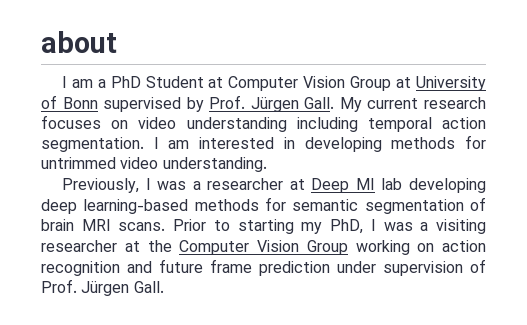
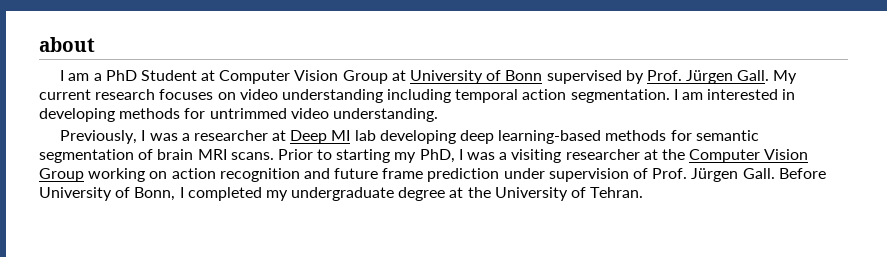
+ Before University of Bonn, I completed my undergraduate degree at the University of Tehran.

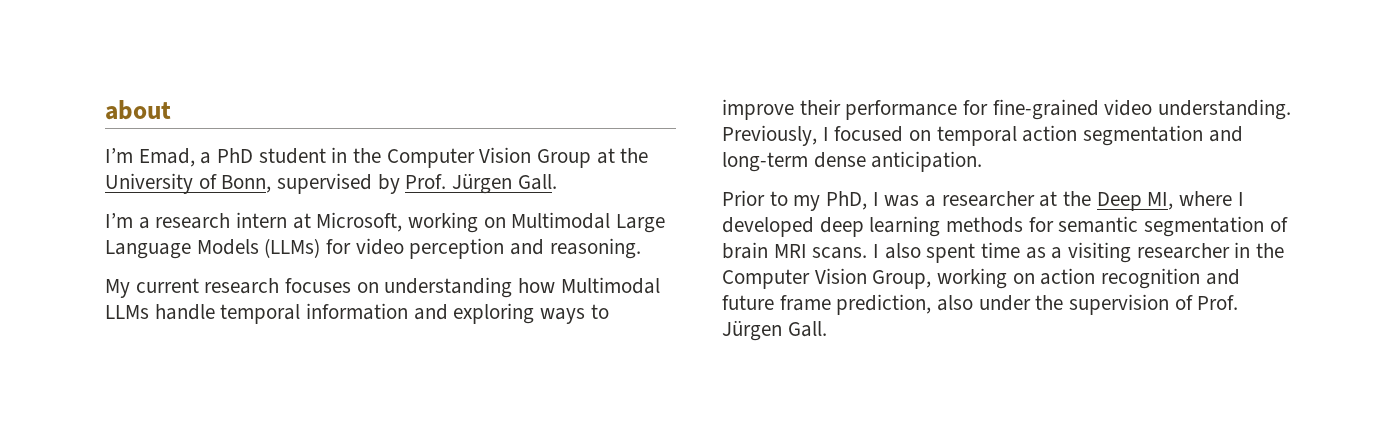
- I am a PhD Student at Computer Vision Group at University of Bonn supervised by Prof. Jürgen Gall. My current research focuses on video understanding including temporal action segmentation. I am interested in developing methods for untrimmed video understanding.
- Previously, I was a researcher at Deep MI lab developing deep learning-based methods for semantic segmentation of brain MRI scans.
+ I’m Emad, a PhD student in the Computer Vision Group at the University of Bonn, supervised by Prof. Jürgen Gall.
+ I’m a research intern at Microsoft, working on Multimodal Large Language Models (LLMs) for video perception and reasoning.
+ My current research focuses on understanding how Multimodal LLMs handle temporal information and exploring ways to improve their performance for fine-grained video understanding. Previously, I focused on temporal action segmentation and long-term dense anticipation.
+ Prior to my PhD, I was a researcher at the Deep MI, where I developed deep learning methods for semantic segmentation of brain MRI scans.
- Prior to starting my PhD, I was a visiting researcher at the Computer Vision Group working on action recognition and future frame prediction under supervision of Prof. Jürgen Gall. Before University of Bonn, I completed my undergraduate degree at the University of Tehran.
+ I also spent time as a visiting researcher in the Computer Vision Group, working on action recognition and future frame prediction, also under the supervision of Prof. Jürgen Gall.

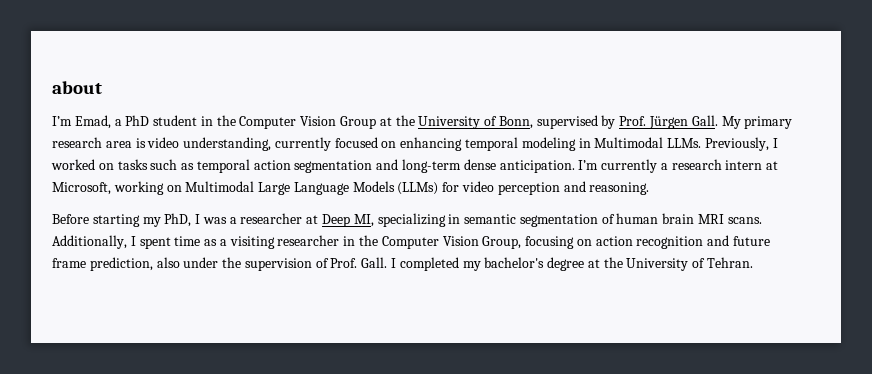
- I’m Emad, a PhD student in the Computer Vision Group at the University of Bonn, supervised by Prof. Jürgen Gall.
- I’m a research intern at Microsoft, working on Multimodal Large Language Models (LLMs) for video perception and reasoning.
+ I’m Emad, a PhD student in the Computer Vision Group at the University of Bonn, supervised by Prof. Jürgen Gall. My primary research area is video understanding, currently focused on enhancing temporal modeling in Multimodal LLMs. Previously, I worked on tasks such as temporal action segmentation and long-term dense anticipation. I’m currently a research intern at Microsoft, working on Multimodal Large Language Models (LLMs) for video perception and reasoning.
- My current research focuses on understanding how Multimodal LLMs handle temporal information and exploring ways to improve their performance for fine-grained video understanding. Previously, I focused on temporal action segmentation and long-term dense anticipation.
- Prior to my PhD, I was a researcher at the Deep MI, where I developed deep learning methods for semantic segmentation of brain MRI scans.
+ Before starting my PhD, I was a researcher at Deep MI, specializing in semantic segmentation of human brain MRI scans.
- I also spent time as a visiting researcher in the Computer Vision Group, working on action recognition and future frame prediction, also under the supervision of Prof. Jürgen Gall.
+ Additionally, I spent time as a visiting researcher in the Computer Vision Group, focusing on action recognition and future frame prediction, also under the supervision of Prof. Gall. I completed my bachelor's degree at the University of Tehran.

